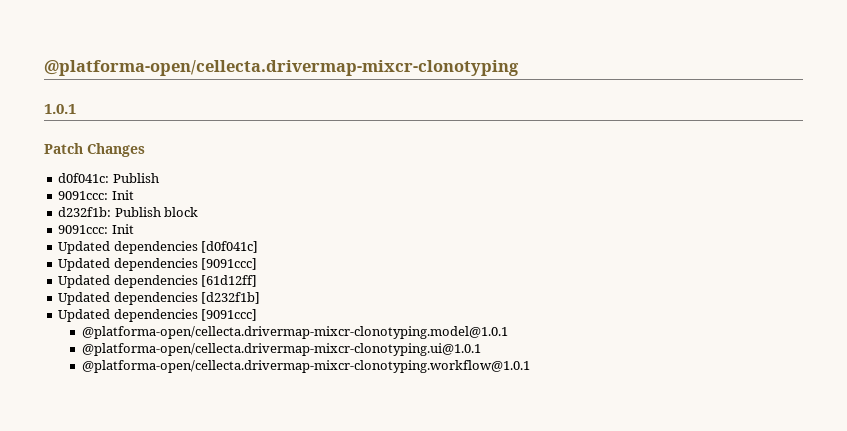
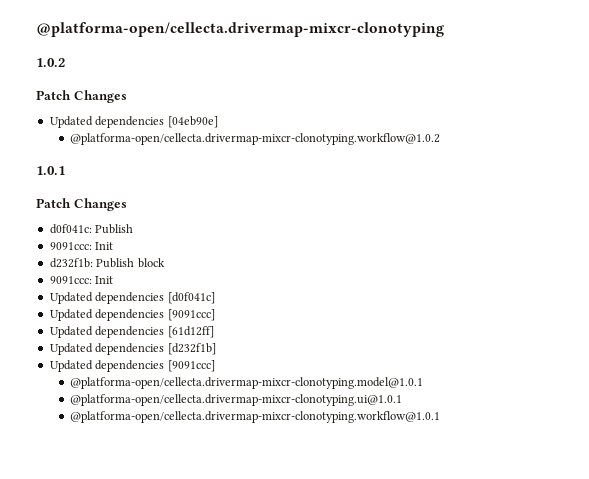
+ 1.0.2
+ Patch Changes
+ Updated dependencies [04eb90e]
+ @platforma-open/cellecta.drivermap-mixcr-clonotyping.workflow@1.0.2

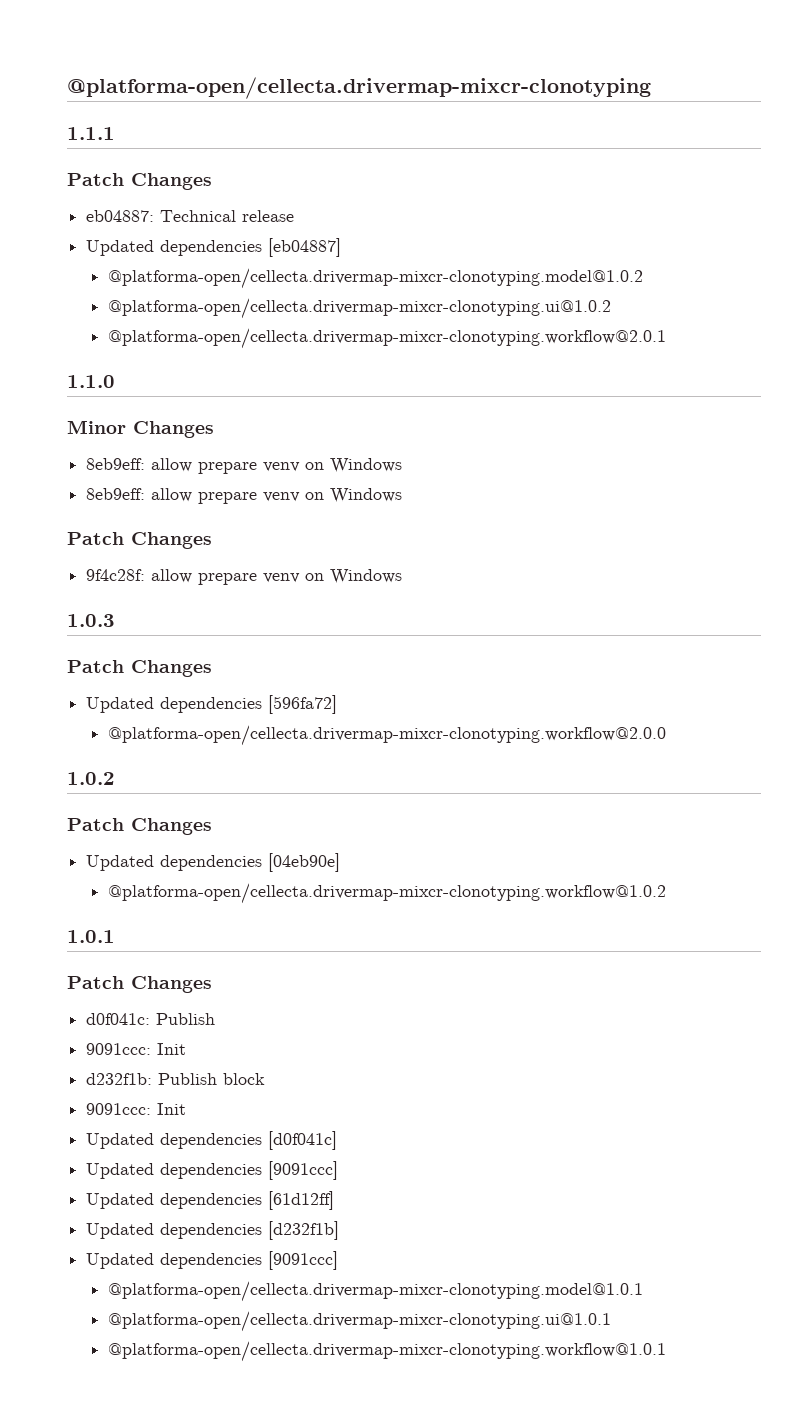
+ 1.1.1
+ Patch Changes
+ eb04887: Technical release
+ Updated dependencies [eb04887]
+ @platforma-open/cellecta.drivermap-mixcr-clonotyping.model@1.0.2
+ @platforma-open/cellecta.drivermap-mixcr-clonotyping.ui@1.0.2
+ @platforma-open/cellecta.drivermap-mixcr-clonotyping.workflow@2.0.1
+ 1.1.0
+ Minor Changes
+ 8eb9eff: allow prepare venv on Windows
+ 8eb9eff: allow prepare venv on Windows
+ Patch Changes
+ 9f4c28f: allow prepare venv on Windows
+ 1.0.3
+ Patch Changes
+ Updated dependencies [596fa72]
+ @platforma-open/cellecta.drivermap-mixcr-clonotyping.workflow@2.0.0

